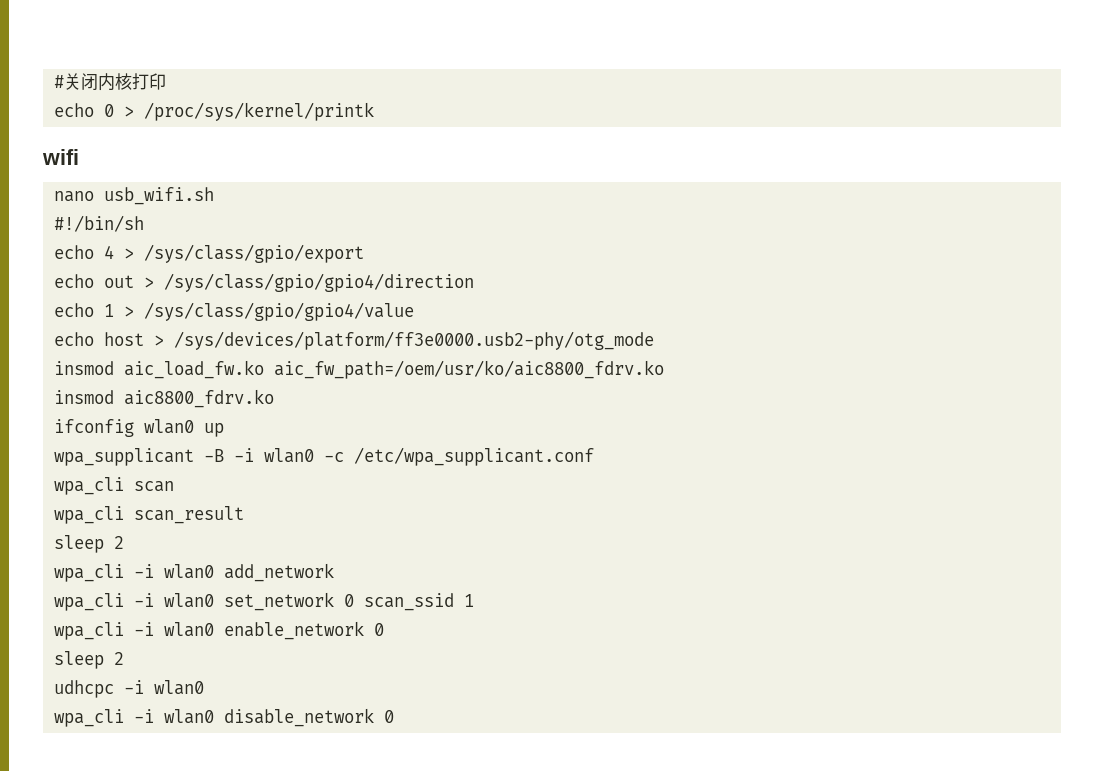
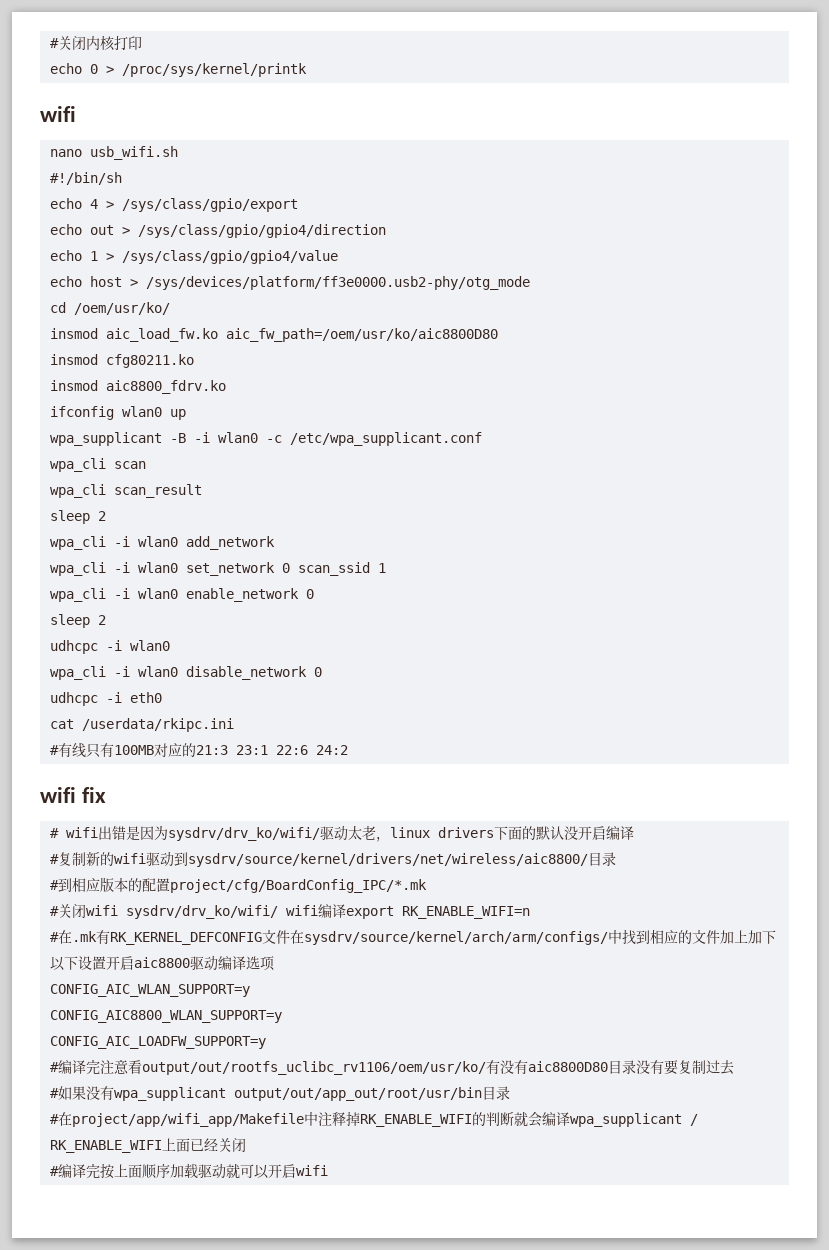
+ cd /oem/usr/ko/
- insmod aic_load_fw.ko aic_fw_path=/oem/usr/ko/aic8800_fdrv.ko
+ insmod aic_load_fw.ko aic_fw_path=/oem/usr/ko/aic8800D80
+ insmod cfg80211.ko
+ udhcpc -i eth0
+ cat /userdata/rkipc.ini
+ #有线只有100MB对应的21:3 23:1 22:6 24:2
+ wifi fix
+ # wifi出错是因为sysdrv/drv_ko/wifi/驱动太老，linux drivers下面的默认没开启编译
+ #复制新的wifi驱动到sysdrv/source/kernel/drivers/net/wireless/aic8800/目录
+ #到相应版本的配置project/cfg/BoardConfig_IPC/*.mk
+ #关闭wifi sysdrv/drv_ko/wifi/ wifi编译export RK_ENABLE_WIFI=n
+ #在.mk有RK_KERNEL_DEFCONFIG文件在sysdrv/source/kernel/arch/arm/configs/中找到相应的文件加上加下以下设置开启aic8800驱动编译选项
+ CONFIG_AIC_WLAN_SUPPORT=y
+ CONFIG_AIC8800_WLAN_SUPPORT=y
+ CONFIG_AIC_LOADFW_SUPPORT=y
+ #编译完注意看output/out/rootfs_uclibc_rv1106/oem/usr/ko/有没有aic8800D80目录没有要复制过去
+ #如果没有wpa_supplicant output/out/app_out/root/usr/bin目录
+ #在project/app/wifi_app/Makefile中注释掉RK_ENABLE_WIFI的判断就会编译wpa_supplicant / RK_ENABLE_WIFI上面已经关闭
+ #编译完按上面顺序加载驱动就可以开启wifi

